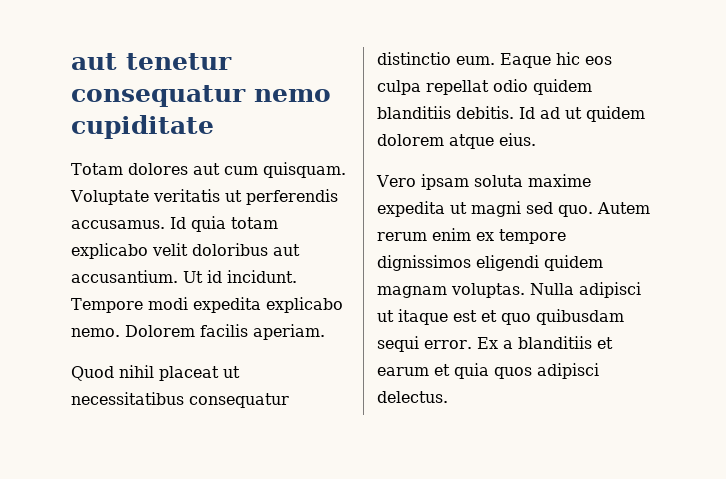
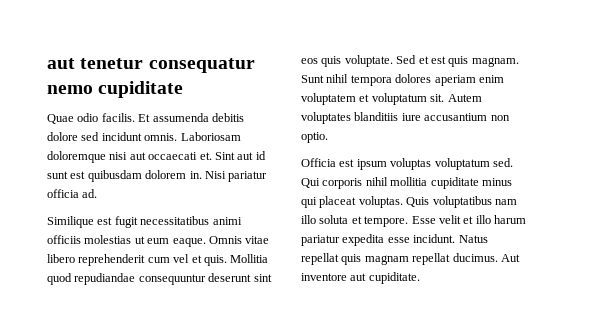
- Totam dolores aut cum quisquam. Voluptate veritatis ut perferendis accusamus. Id quia totam explicabo velit doloribus aut accusantium. Ut id incidunt. Tempore modi expedita explicabo nemo. Dolorem facilis aperiam.
- Quod nihil placeat ut necessitatibus consequatur distinctio eum. Eaque hic eos culpa repellat odio quidem blanditiis debitis. Id ad ut quidem dolorem atque eius.
- Vero ipsam soluta maxime expedita ut magni sed quo. Autem rerum enim ex tempore dignissimos eligendi quidem magnam voluptas. Nulla adipisci ut itaque est et quo quibusdam sequi error. Ex a blanditiis et earum et quia quos adipisci delectus.
+ Quae odio facilis. Et assumenda debitis dolore sed incidunt omnis. Laboriosam doloremque nisi aut occaecati et. Sint aut id sunt est quibusdam dolorem in. Nisi pariatur officia ad.
+ Similique est fugit necessitatibus animi officiis molestias ut eum eaque. Omnis vitae libero reprehenderit cum vel et quis. Mollitia quod repudiandae consequuntur deserunt sint eos quis voluptate. Sed et est quis magnam. Sunt nihil tempora dolores aperiam enim voluptatem et voluptatum sit. Autem voluptates blanditiis iure accusantium non optio.
+ Officia est ipsum voluptas voluptatum sed. Qui corporis nihil mollitia cupiditate minus qui placeat voluptas. Quis voluptatibus nam illo soluta et tempore. Esse velit et illo harum pariatur expedita esse incidunt. Natus repellat quis magnam repellat ducimus. Aut inventore aut cupiditate.

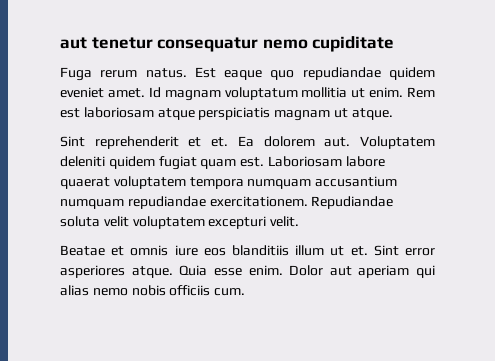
- Quae odio facilis. Et assumenda debitis dolore sed incidunt omnis. Laboriosam doloremque nisi aut occaecati et. Sint aut id sunt est quibusdam dolorem in. Nisi pariatur officia ad.
- Similique est fugit necessitatibus animi officiis molestias ut eum eaque. Omnis vitae libero reprehenderit cum vel et quis. Mollitia quod repudiandae consequuntur deserunt sint eos quis voluptate. Sed et est quis magnam. Sunt nihil tempora dolores aperiam enim voluptatem et voluptatum sit. Autem voluptates blanditiis iure accusantium non optio.
- Officia est ipsum voluptas voluptatum sed. Qui corporis nihil mollitia cupiditate minus qui placeat voluptas. Quis voluptatibus nam illo soluta et tempore. Esse velit et illo harum pariatur expedita esse incidunt. Natus repellat quis magnam repellat ducimus. Aut inventore aut cupiditate.
+ Fuga rerum natus. Est eaque quo repudiandae quidem eveniet amet. Id magnam voluptatum mollitia ut enim. Rem est laboriosam atque perspiciatis magnam ut atque.
+ Sint reprehenderit et et. Ea dolorem aut. Voluptatem deleniti quidem fugiat quam est. Laboriosam labore quaerat voluptatem tempora numquam accusantium numquam repudiandae exercitationem. Repudiandae soluta velit voluptatem excepturi velit.
+ Beatae et omnis iure eos blanditiis illum ut et. Sint error asperiores atque. Quia esse enim. Dolor aut aperiam qui alias nemo nobis officiis cum.

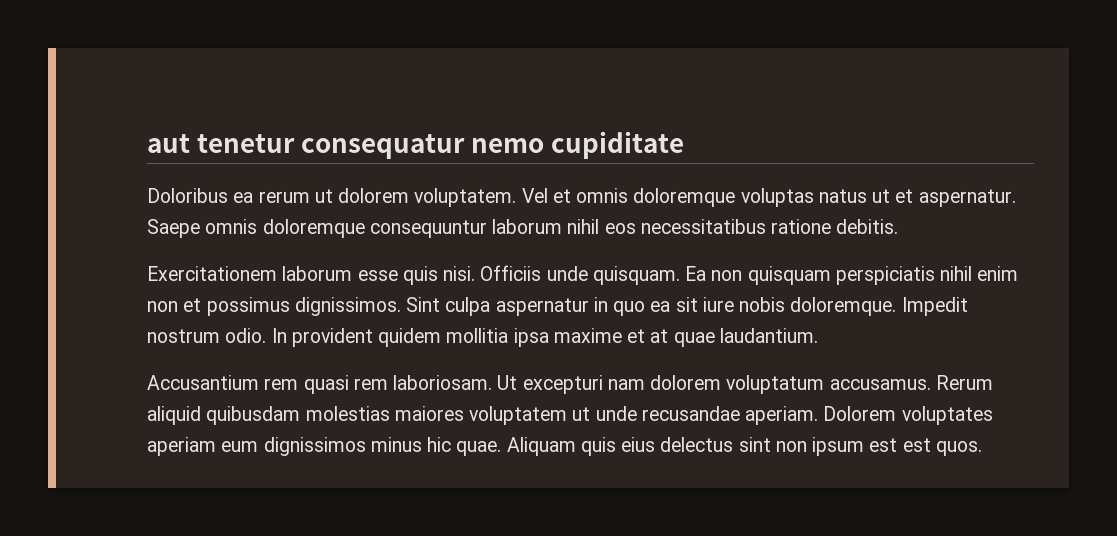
- Fuga rerum natus. Est eaque quo repudiandae quidem eveniet amet. Id magnam voluptatum mollitia ut enim. Rem est laboriosam atque perspiciatis magnam ut atque.
- Sint reprehenderit et et. Ea dolorem aut. Voluptatem deleniti quidem fugiat quam est. Laboriosam labore quaerat voluptatem tempora numquam accusantium numquam repudiandae exercitationem. Repudiandae soluta velit voluptatem excepturi velit.
- Beatae et omnis iure eos blanditiis illum ut et. Sint error asperiores atque. Quia esse enim. Dolor aut aperiam qui alias nemo nobis officiis cum.
+ Doloribus ea rerum ut dolorem voluptatem. Vel et omnis doloremque voluptas natus ut et aspernatur. Saepe omnis doloremque consequuntur laborum nihil eos necessitatibus ratione debitis.
+ Exercitationem laborum esse quis nisi. Officiis unde quisquam. Ea non quisquam perspiciatis nihil enim non et possimus dignissimos. Sint culpa aspernatur in quo ea sit iure nobis doloremque. Impedit nostrum odio. In provident quidem mollitia ipsa maxime et at quae laudantium.
+ Accusantium rem quasi rem laboriosam. Ut excepturi nam dolorem voluptatum accusamus. Rerum aliquid quibusdam molestias maiores voluptatem ut unde recusandae aperiam. Dolorem voluptates aperiam eum dignissimos minus hic quae. Aliquam quis eius delectus sint non ipsum est est quos.

